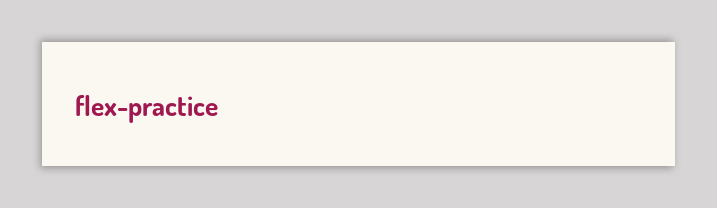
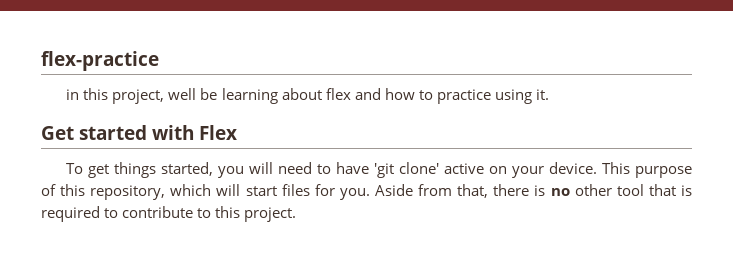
+ in this project, well be learning about flex and how to practice using it.
+ Get started with Flex
+ To get things started, you will need to have 'git clone' active on your device. This purpose of this repository, which will start files for you. Aside from that, there is no other tool that is required to contribute to this project.

